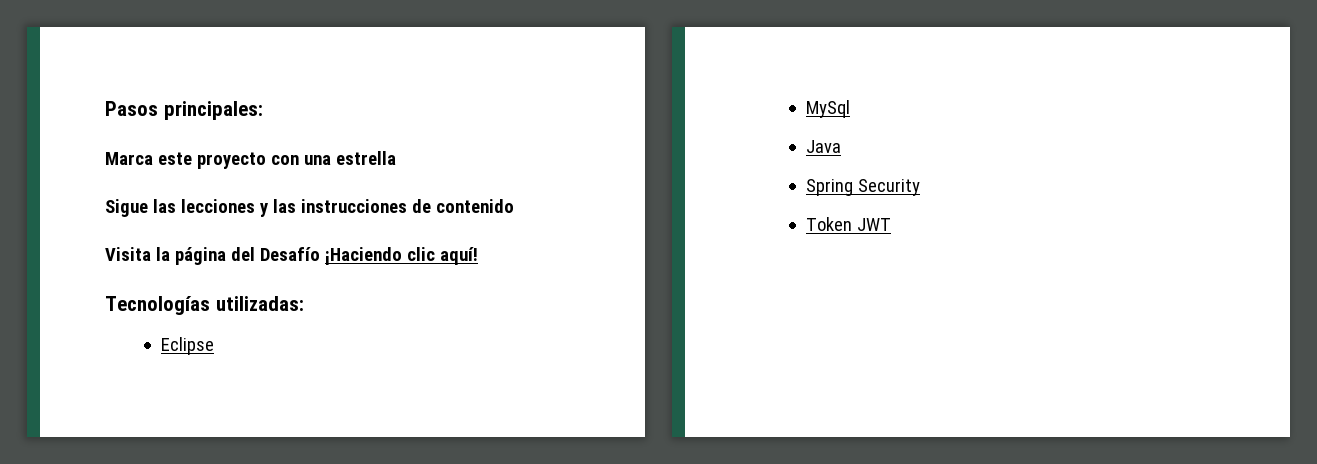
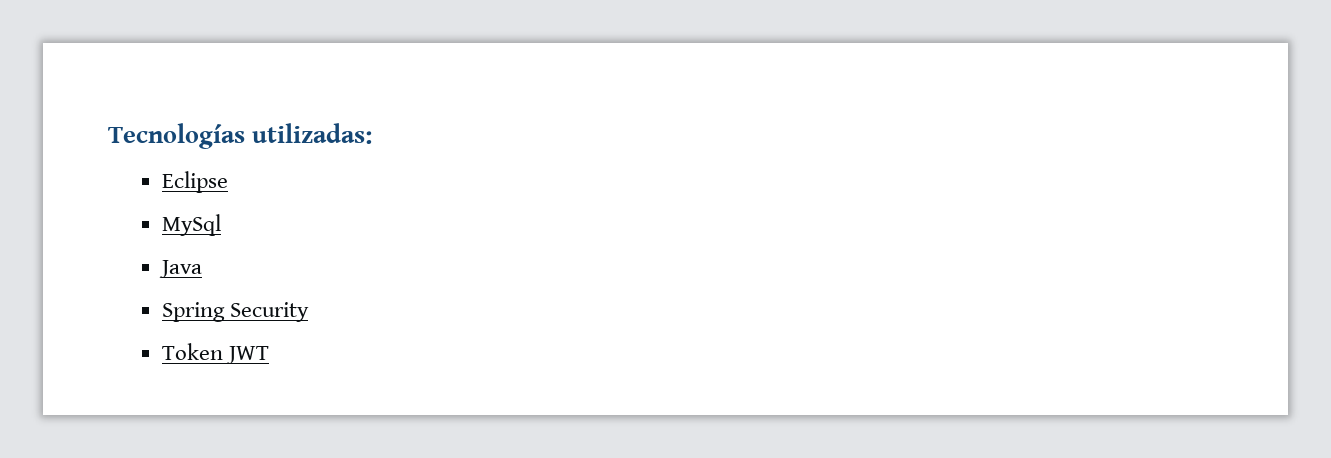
- Pasos principales:
- Marca este proyecto con una estrella
- Sigue las lecciones y las instrucciones de contenido
- Visita la página del Desafío ¡Haciendo clic aquí!

